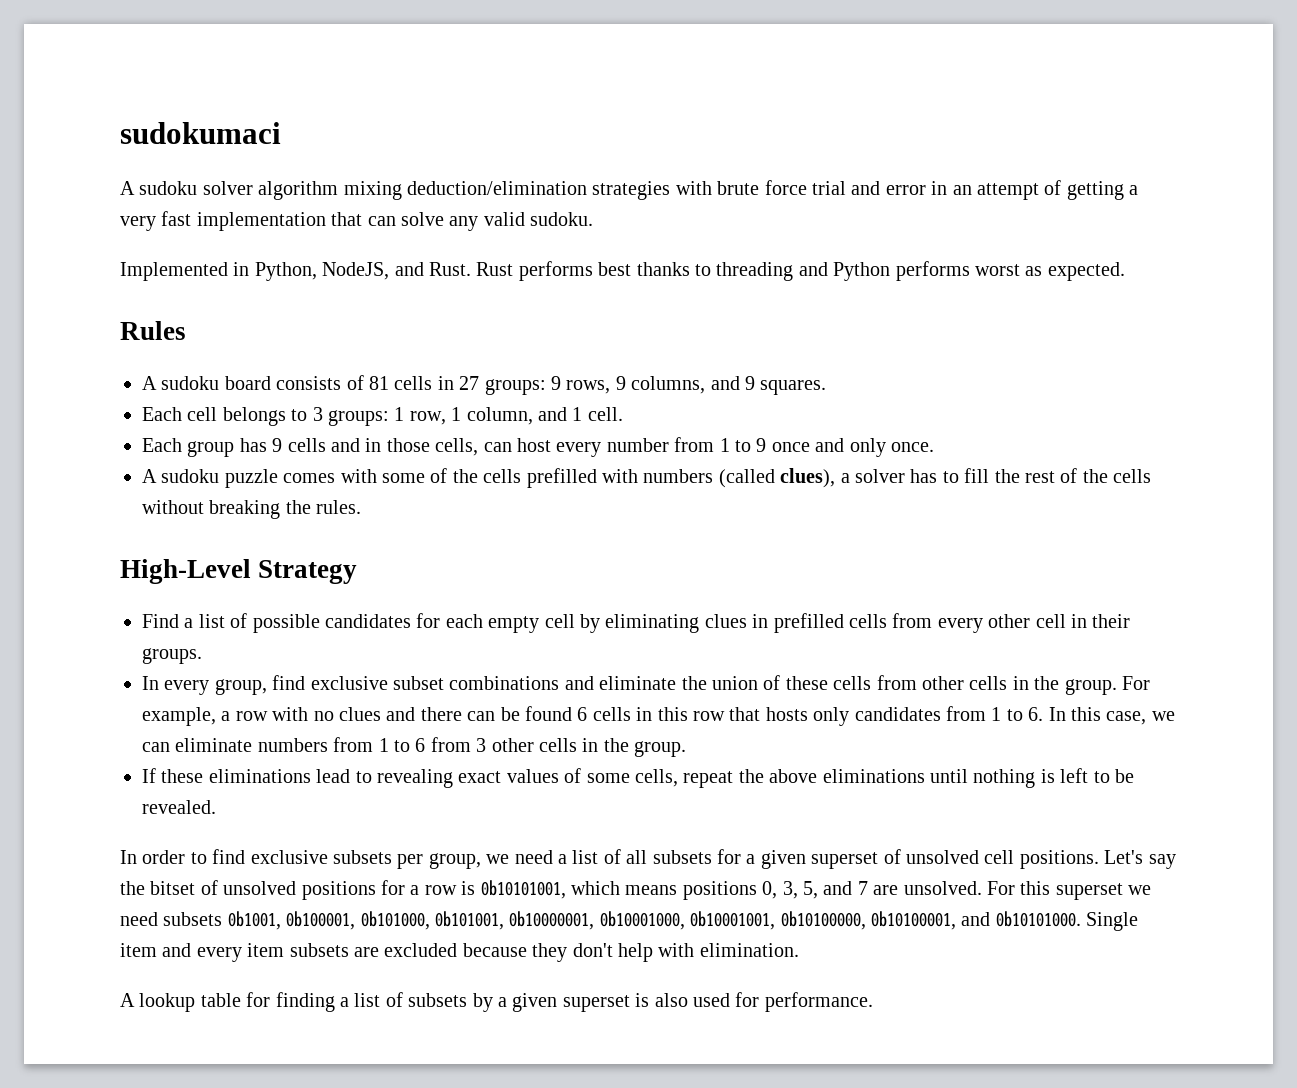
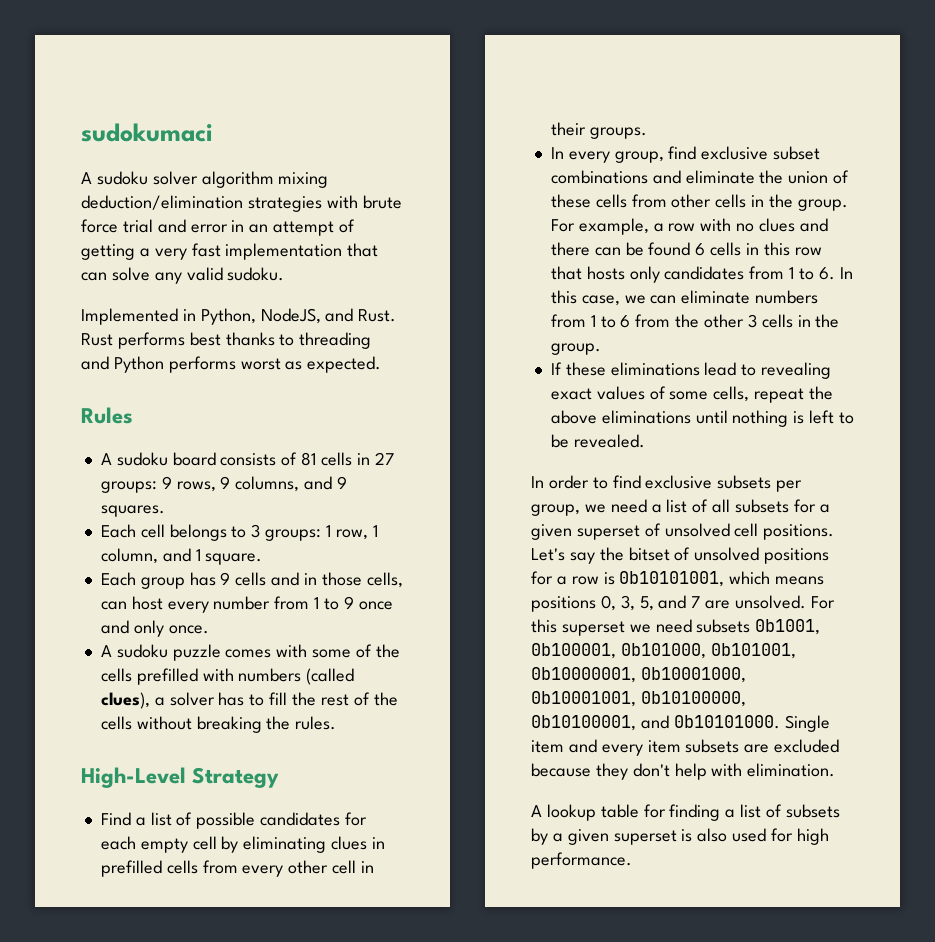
- Each cell belongs to 3 groups: 1 row, 1 column, and 1 cell.
+ Each cell belongs to 3 groups: 1 row, 1 column, and 1 square.
- For example, a row with no clues and there can be found 6 cells in this row that hosts only candidates from 1 to 6. In this case, we can eliminate numbers from 1 to 6 from 3 other cells in the group.
+ For example, a row with no clues and there can be found 6 cells in this row that hosts only candidates from 1 to 6. In this case, we can eliminate numbers from 1 to 6 from the other 3 cells in the group.
- A lookup table for finding a list of subsets by a given superset is also used for performance.
+ A lookup table for finding a list of subsets by a given superset is also used for high performance.

